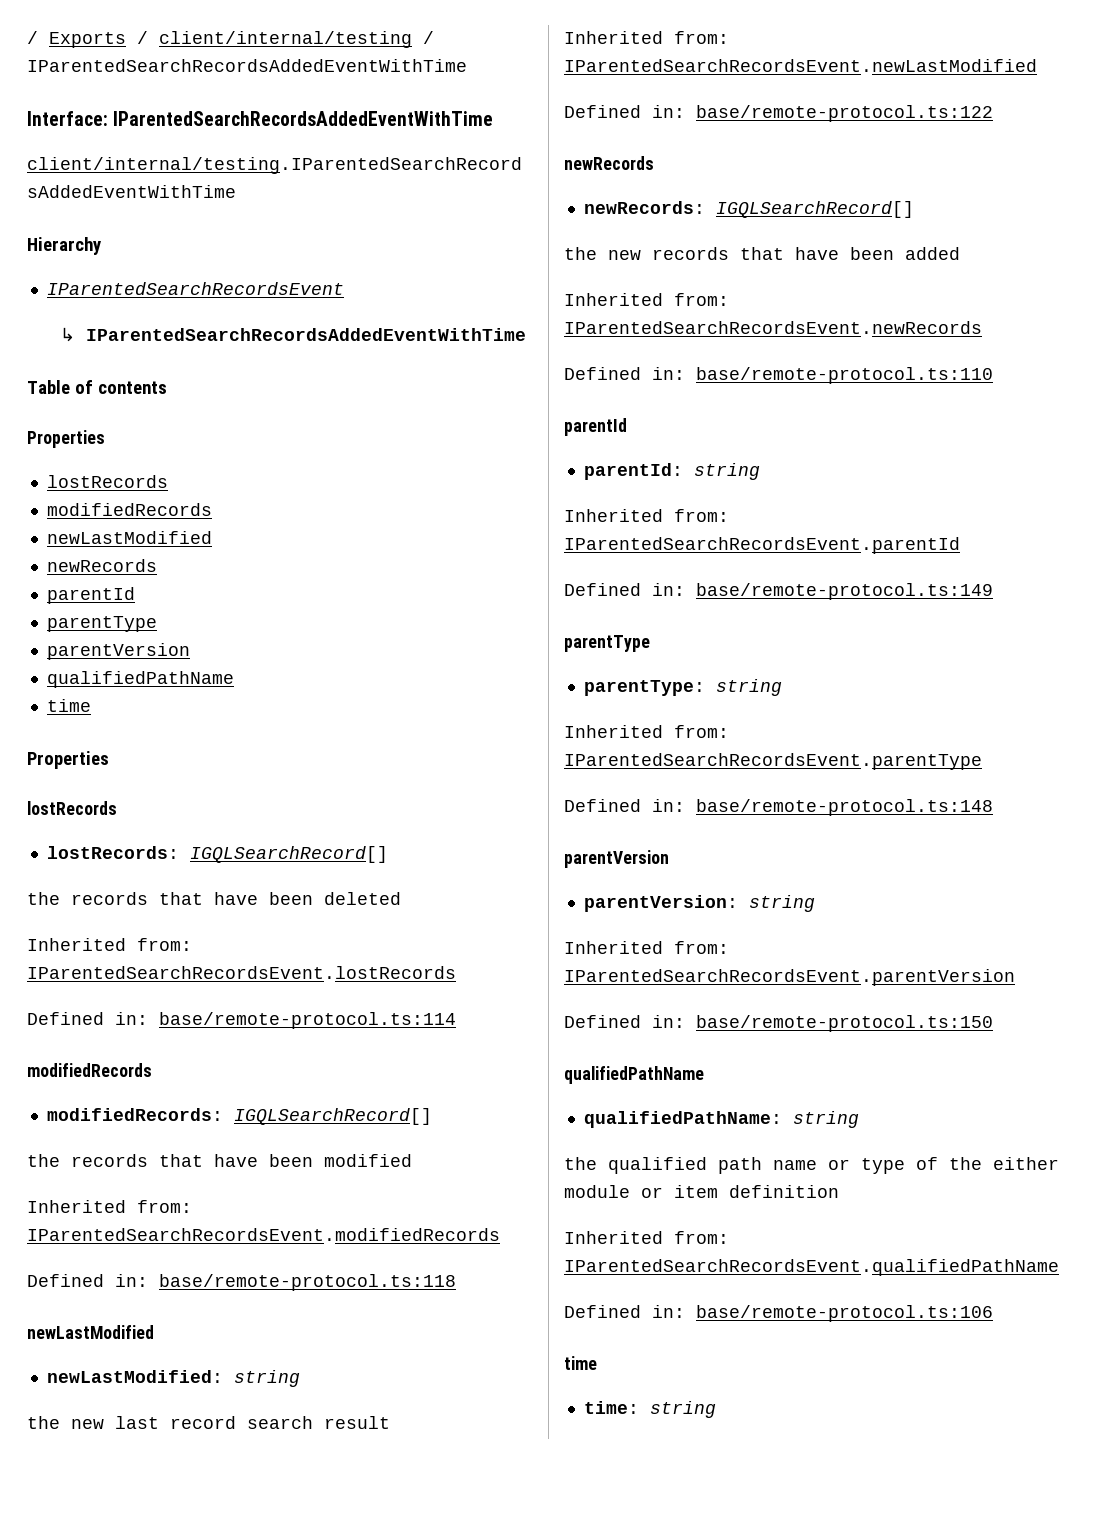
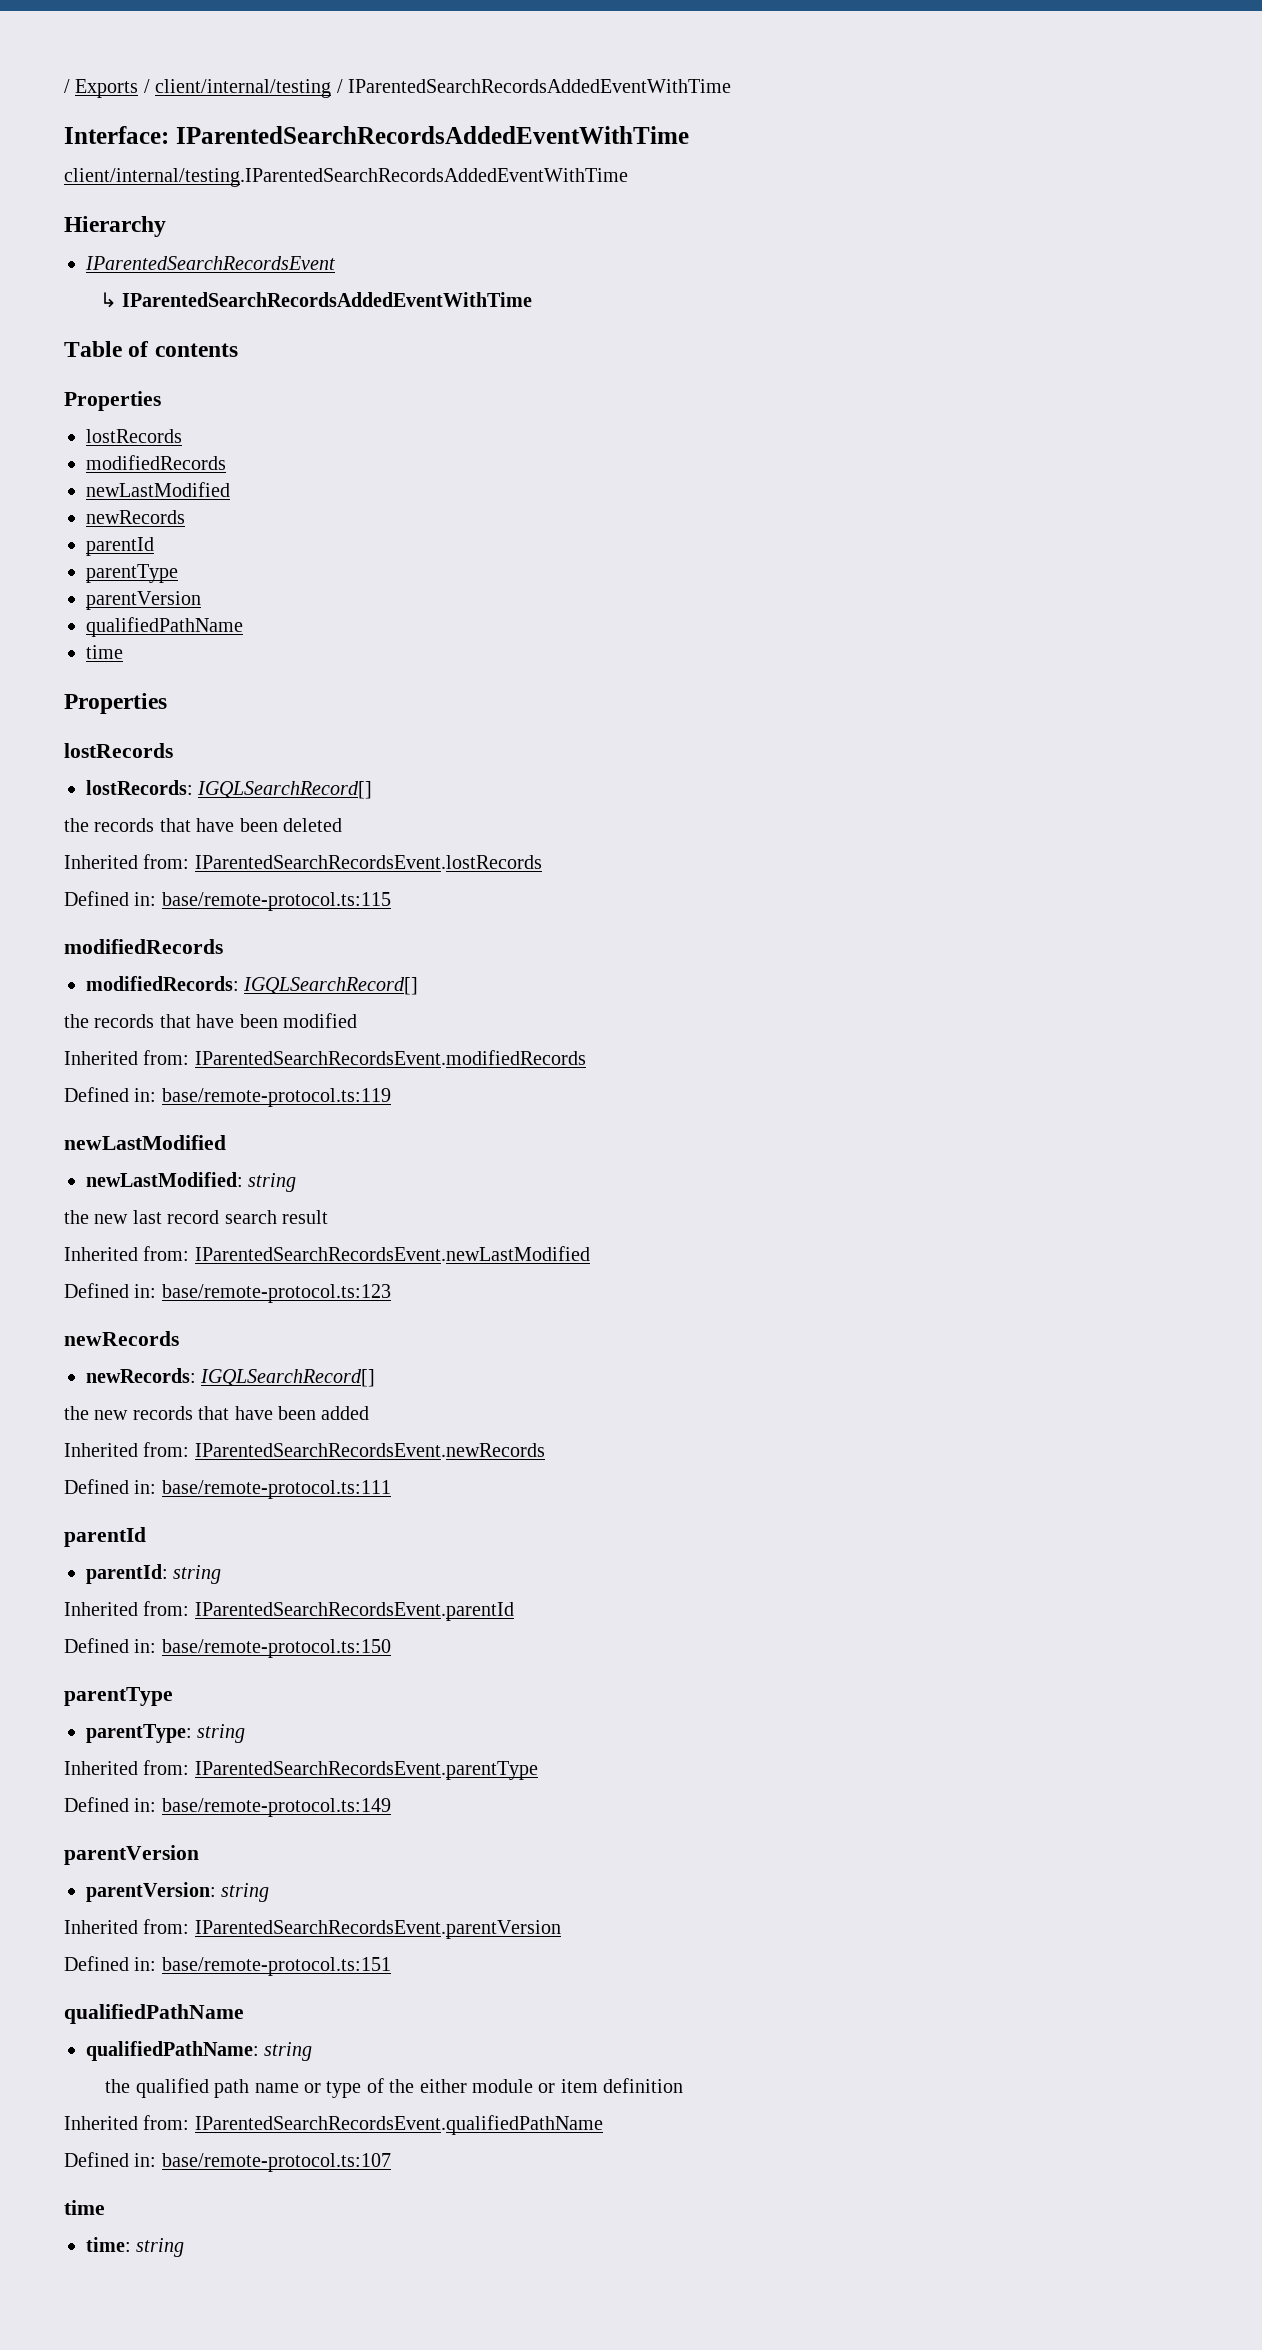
- Defined in: base/remote-protocol.ts:114
+ Defined in: base/remote-protocol.ts:115
- Defined in: base/remote-protocol.ts:118
+ Defined in: base/remote-protocol.ts:119
- Defined in: base/remote-protocol.ts:122
+ Defined in: base/remote-protocol.ts:123
- Defined in: base/remote-protocol.ts:110
+ Defined in: base/remote-protocol.ts:111
- Defined in: base/remote-protocol.ts:149
+ Defined in: base/remote-protocol.ts:150
- Defined in: base/remote-protocol.ts:148
+ Defined in: base/remote-protocol.ts:149
- Defined in: base/remote-protocol.ts:150
+ Defined in: base/remote-protocol.ts:151
- Defined in: base/remote-protocol.ts:106
+ Defined in: base/remote-protocol.ts:107

